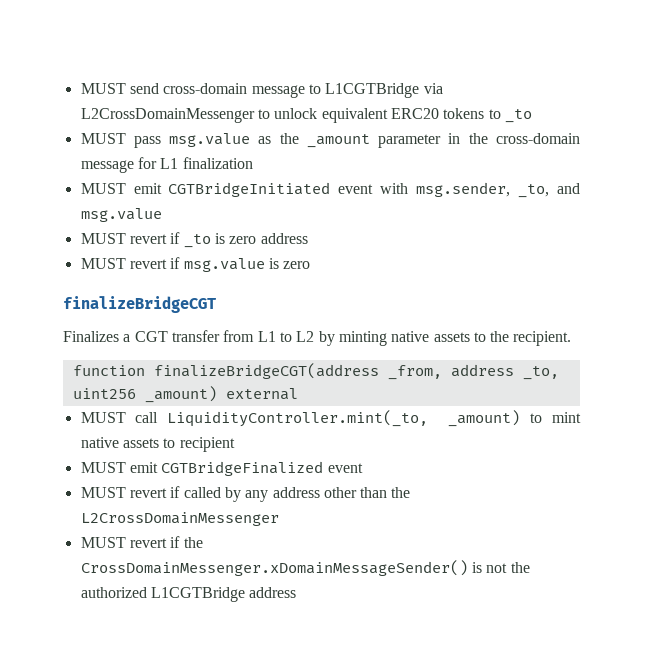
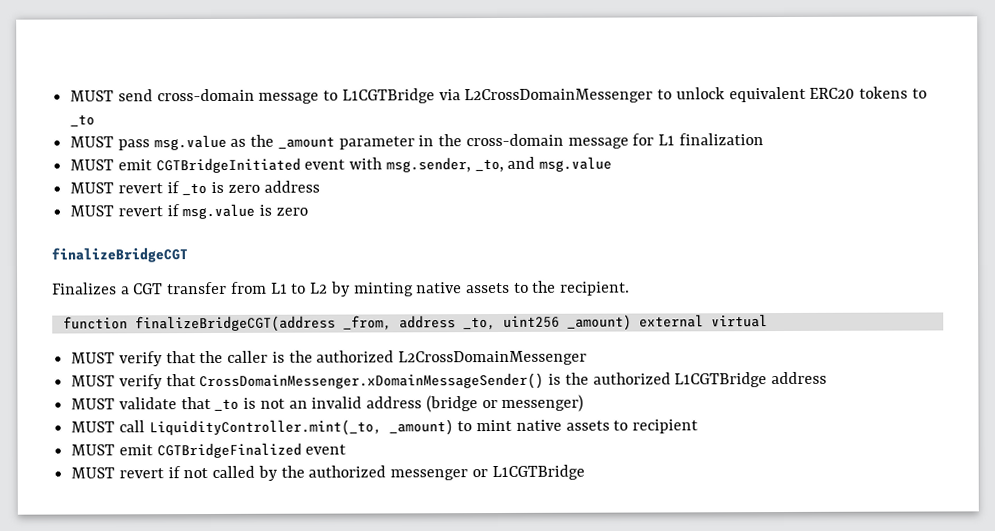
- function finalizeBridgeCGT(address _from, address _to, uint256 _amount) external
+ function finalizeBridgeCGT(address _from, address _to, uint256 _amount) external virtual
+ MUST verify that the caller is the authorized L2CrossDomainMessenger
+ MUST verify that CrossDomainMessenger.xDomainMessageSender() is the authorized L1CGTBridge address
+ MUST validate that _to is not an invalid address (bridge or messenger)
- MUST revert if called by any address other than the L2CrossDomainMessenger
- MUST revert if the CrossDomainMessenger.xDomainMessageSender() is not the authorized L1CGTBridge address
+ MUST revert if not called by the authorized messenger or L1CGTBridge

